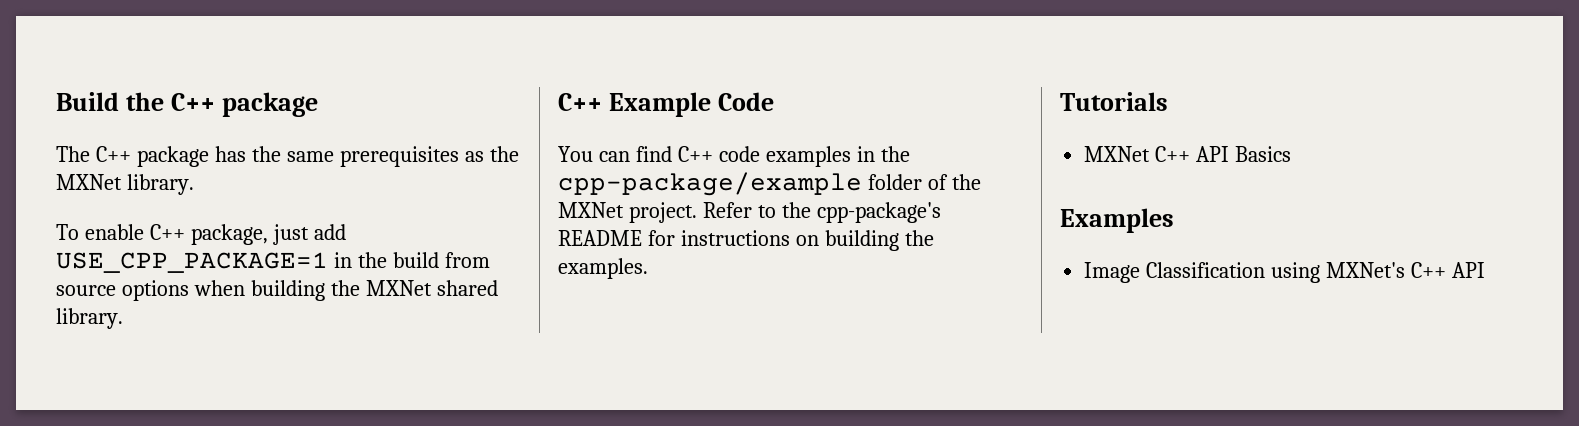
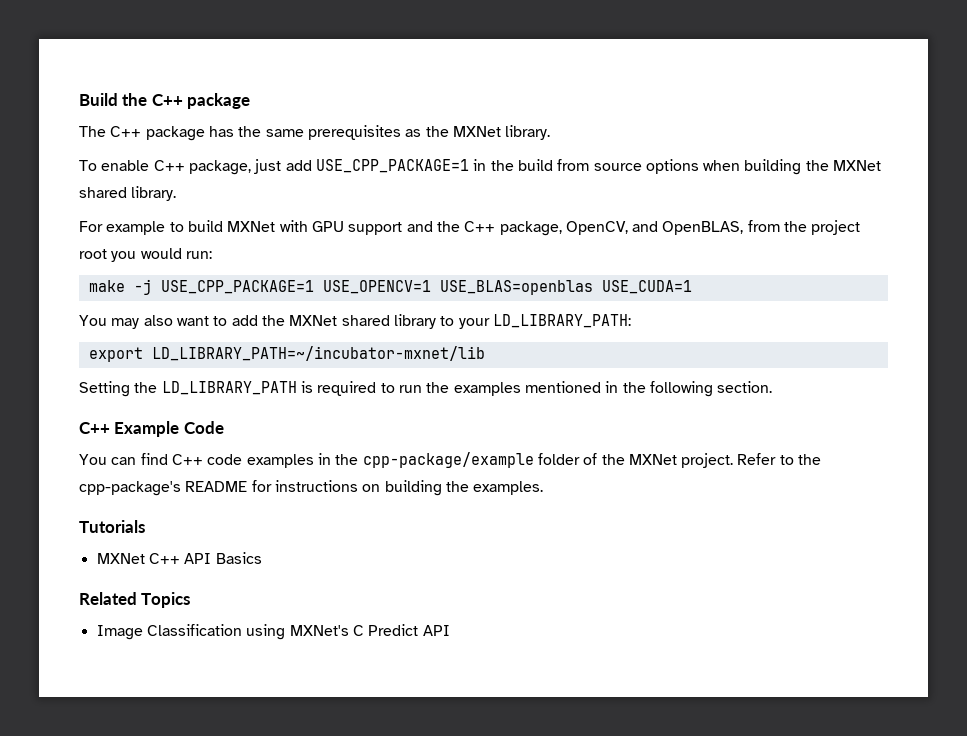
+ For example to build MXNet with GPU support and the C++ package, OpenCV, and OpenBLAS, from the project root you would run:
+ make -j USE_CPP_PACKAGE=1 USE_OPENCV=1 USE_BLAS=openblas USE_CUDA=1
+ You may also want to add the MXNet shared library to your LD_LIBRARY_PATH:
+ export LD_LIBRARY_PATH=~/incubator-mxnet/lib
+ Setting the LD_LIBRARY_PATH is required to run the examples mentioned in the following section.
- Examples
+ Related Topics
- Image Classification using MXNet's C++ API
+ Image Classification using MXNet's C Predict API

